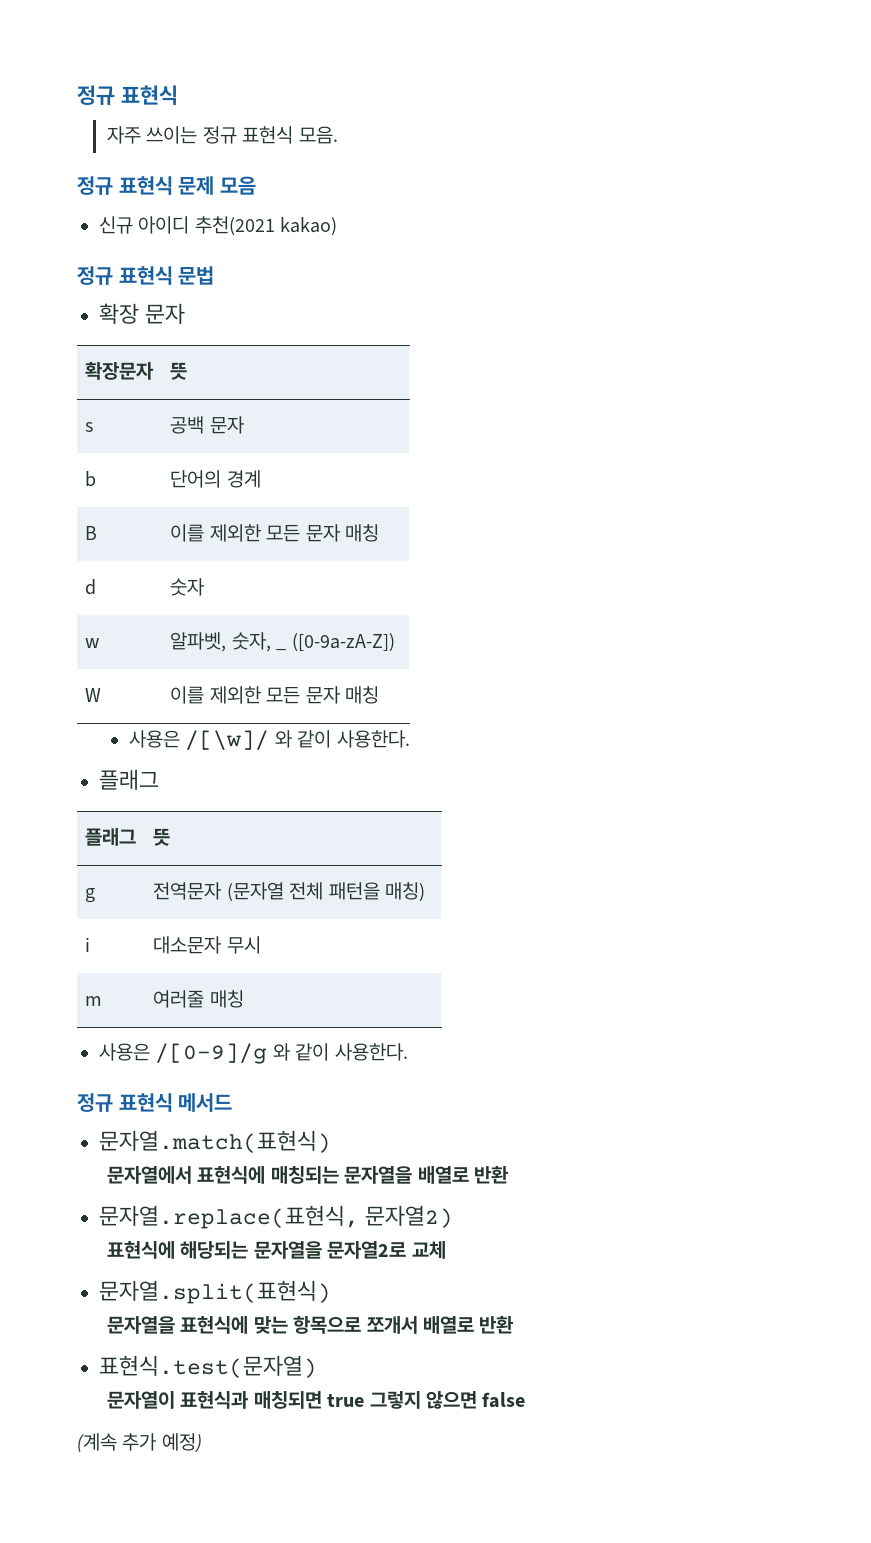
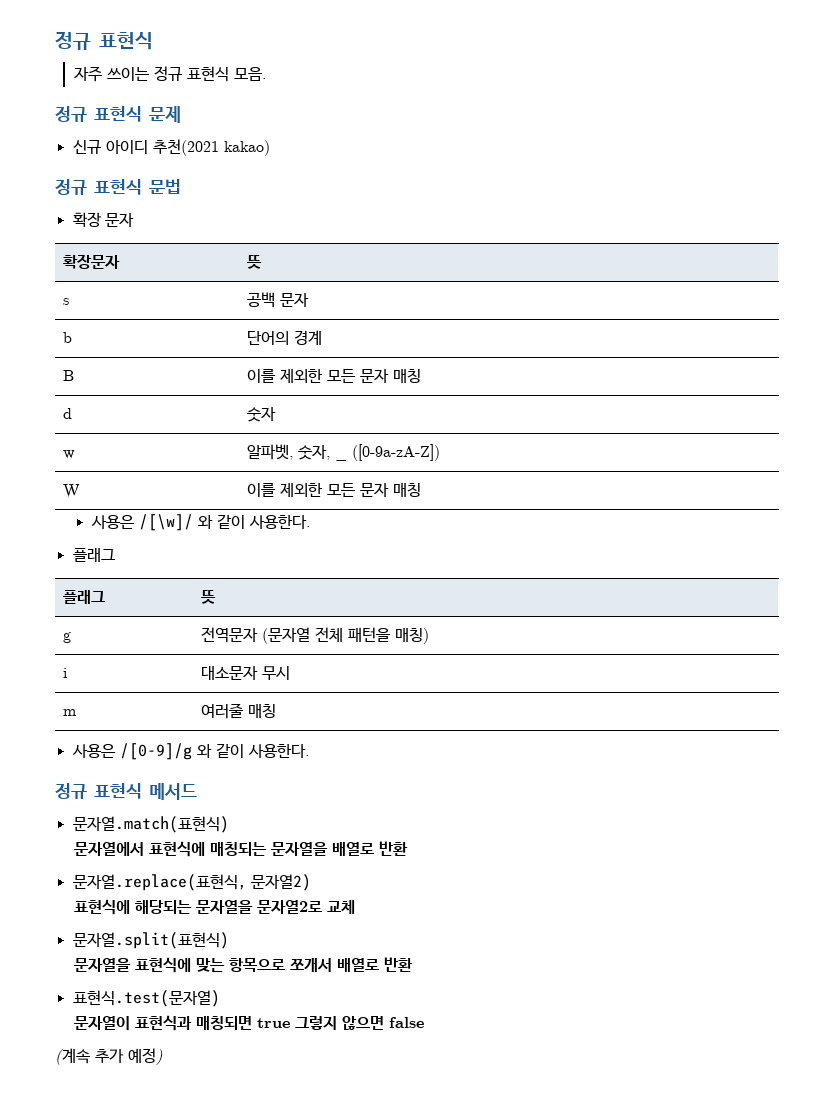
- 정규 표현식 문제 모음
+ 정규 표현식 문제

